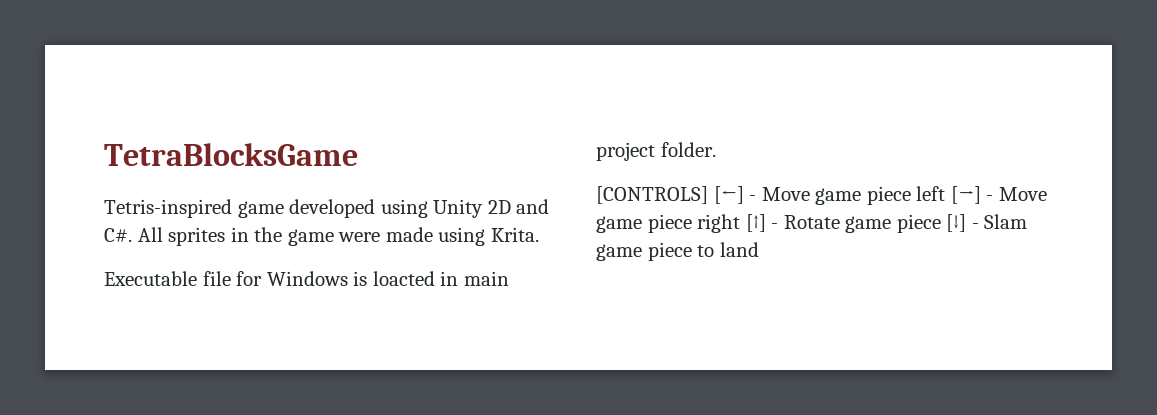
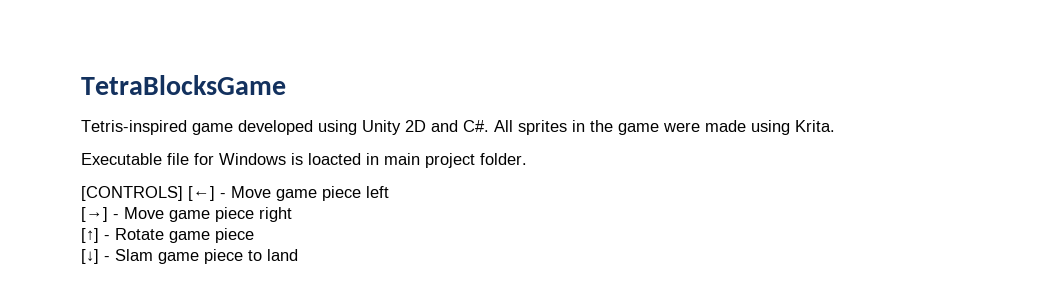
- [CONTROLS] [←] - Move game piece left [→] - Move game piece right [↑] - Rotate game piece [↓] - Slam game piece to land
+ [CONTROLS] [←] - Move game piece left
+ [→] - Move game piece right
+ [↑] - Rotate game piece
+ [↓] - Slam game piece to land

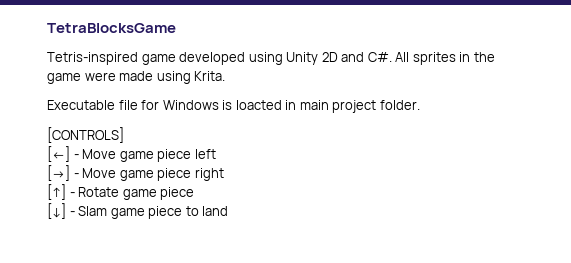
- [CONTROLS] [←] - Move game piece left
+ [CONTROLS]
+ [←] - Move game piece left

